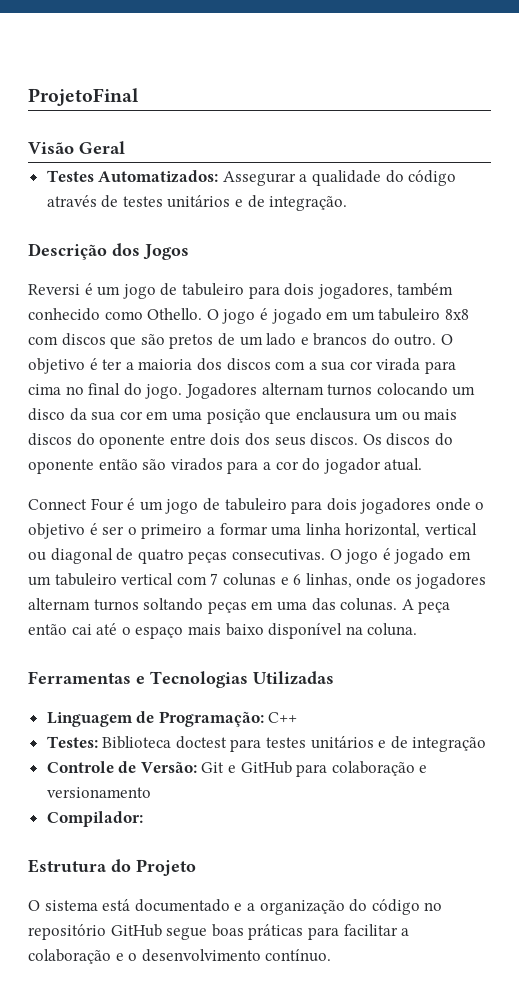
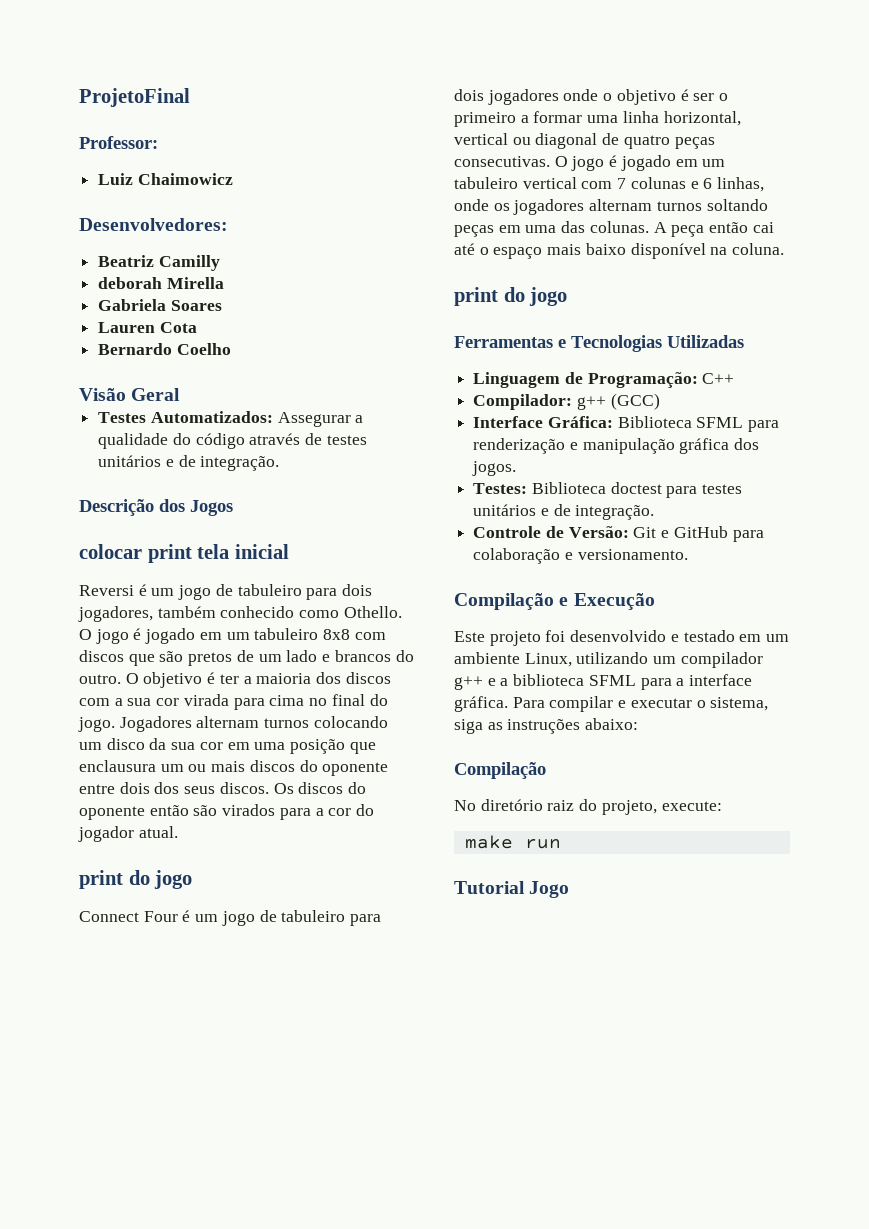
+ Professor:
+ Luiz Chaimowicz
+ Desenvolvedores:
+ Beatriz Camilly
+ deborah Mirella
+ Gabriela Soares
+ Lauren Cota
+ Bernardo Coelho
+ colocar print tela inicial
  Os discos do oponente então são virados para a cor do jogador atual.
+ print do jogo
  A peça então cai até o espaço mais baixo disponível na coluna.
+ print do jogo
+ Compilador: g++ (GCC)
+ Interface Gráfica: Biblioteca SFML para renderização e manipulação gráfica dos jogos.
- Testes: Biblioteca doctest para testes unitários e de integração
+ Testes: Biblioteca doctest para testes unitários e de integração.
- Controle de Versão: Git e GitHub para colaboração e versionamento
- Compilador:
- Estrutura do Projeto
- O sistema está documentado e a organização do código no repositório GitHub segue boas práticas para facilitar a colaboração e o desenvolvimento contínuo.
+ Controle de Versão: Git e GitHub para colaboração e versionamento.
+ Compilação e Execução
+ Este projeto foi desenvolvido e testado em um ambiente Linux, utilizando um compilador g++ e a biblioteca SFML para a interface gráfica. Para compilar e executar o sistema, siga as instruções abaixo:
+ Compilação
+ No diretório raiz do projeto, execute:
+ make run
+ Tutorial Jogo

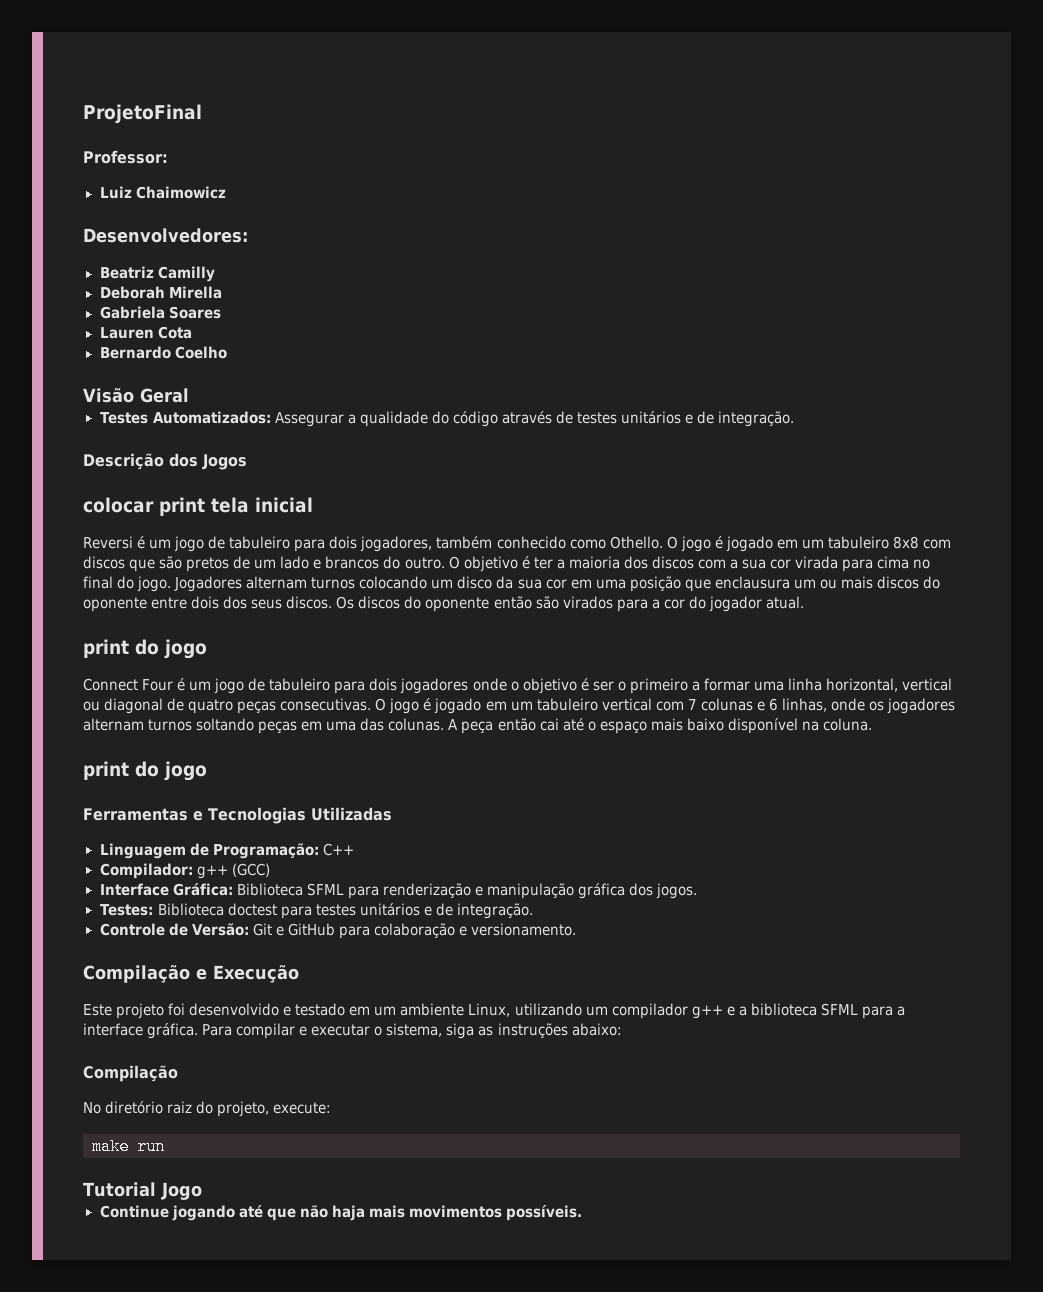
- deborah Mirella
+ Deborah Mirella
+ Continue jogando até que não haja mais movimentos possíveis.

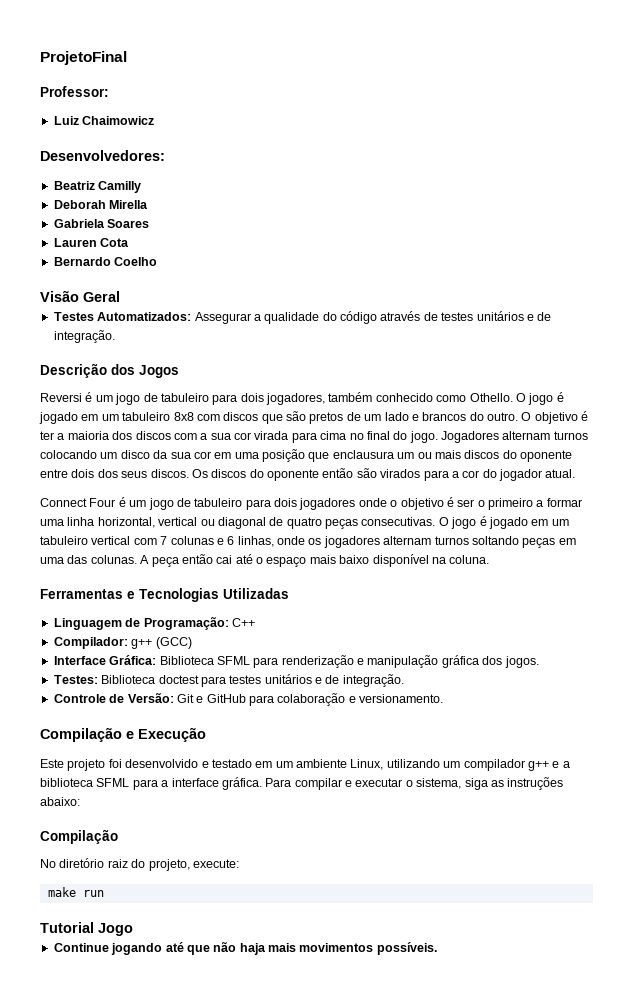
- colocar print tela inicial
  Os discos do oponente então são virados para a cor do jogador atual.
- print do jogo
  A peça então cai até o espaço mais baixo disponível na coluna.
- print do jogo

